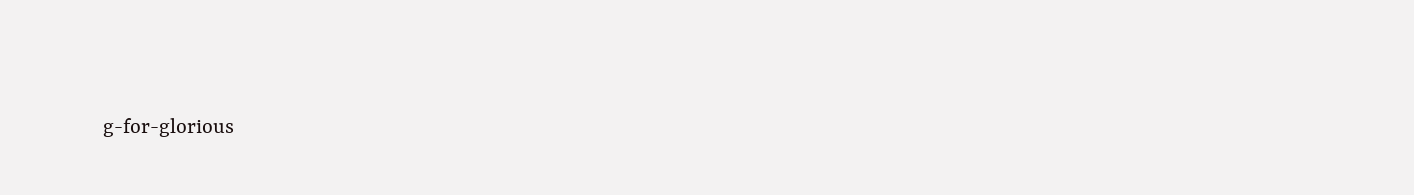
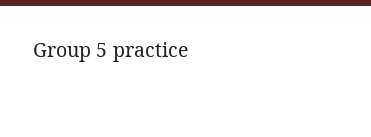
- g-for-glorious
+ Group 5 practice

